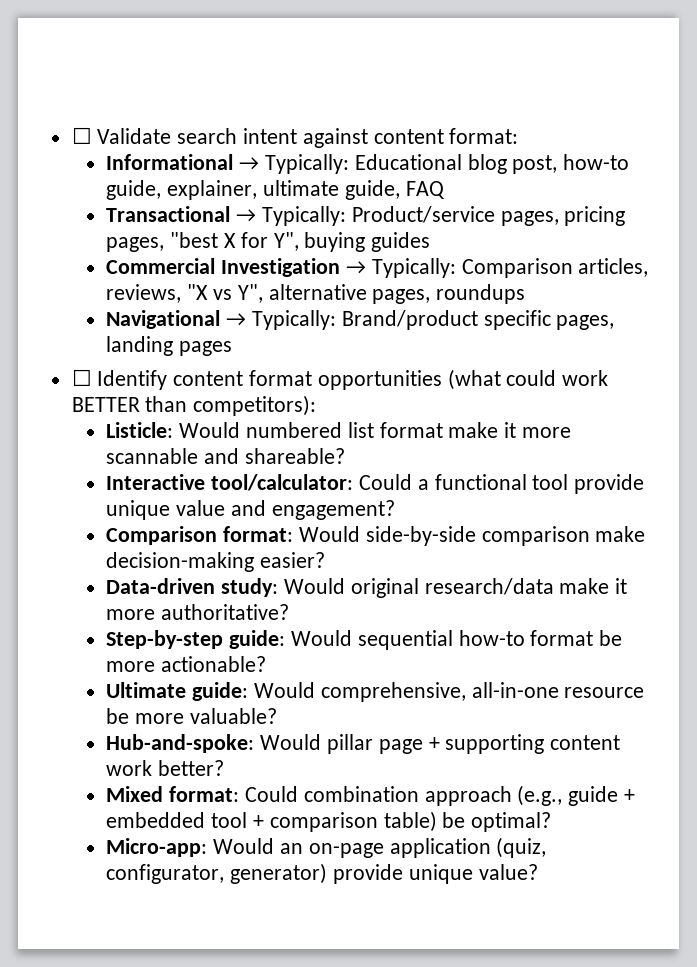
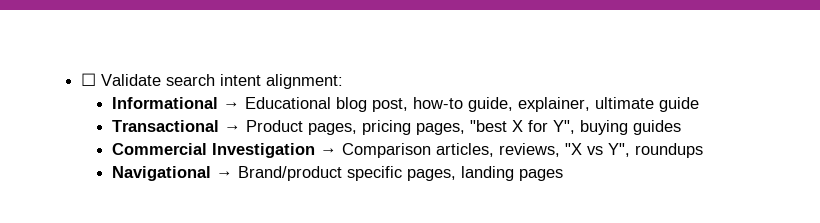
- ☐ Validate search intent against content format:
+ ☐ Validate search intent alignment:
- Informational → Typically: Educational blog post, how-to guide, explainer, ultimate guide, FAQ
+ Informational → Educational blog post, how-to guide, explainer, ultimate guide
- Transactional → Typically: Product/service pages, pricing pages, "best X for Y", buying guides
+ Transactional → Product pages, pricing pages, "best X for Y", buying guides
- Commercial Investigation → Typically: Comparison articles, reviews, "X vs Y", alternative pages, roundups
+ Commercial Investigation → Comparison articles, reviews, "X vs Y", roundups
- Navigational → Typically: Brand/product specific pages, landing pages
+ Navigational → Brand/product specific pages, landing pages
- ☐ Identify content format opportunities (what could work BETTER than competitors):
- Listicle: Would numbered list format make it more scannable and shareable?
- Interactive tool/calculator: Could a functional tool provide unique value and engagement?
- Comparison format: Would side-by-side comparison make decision-making easier?
- Data-driven study: Would original research/data make it more authoritative?
- Step-by-step guide: Would sequential how-to format be more actionable?
- Ultimate guide: Would comprehensive, all-in-one resource be more valuable?
- Hub-and-spoke: Would pillar page + supporting content work better?
- Mixed format: Could combination approach (e.g., guide + embedded tool + comparison table) be optimal?
- Micro-app: Would an on-page application (quiz, configurator, generator) provide unique value?

